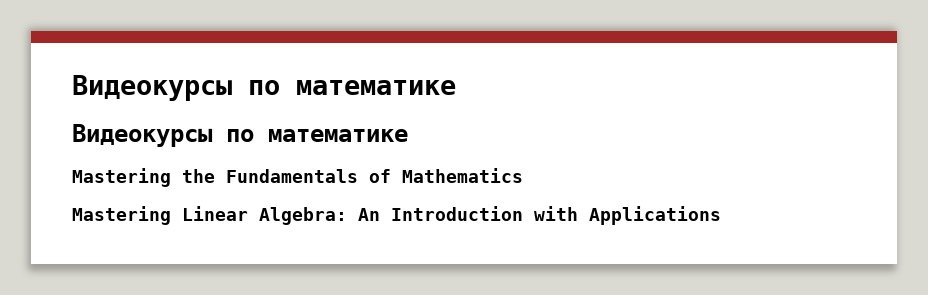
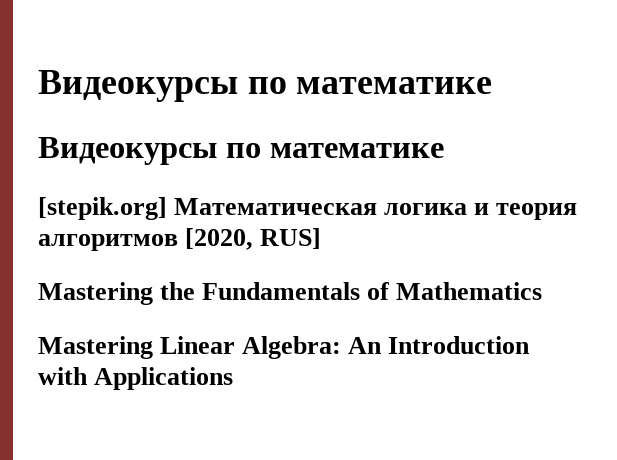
+ [stepik.org] Математическая логика и теория алгоритмов [2020, RUS]

